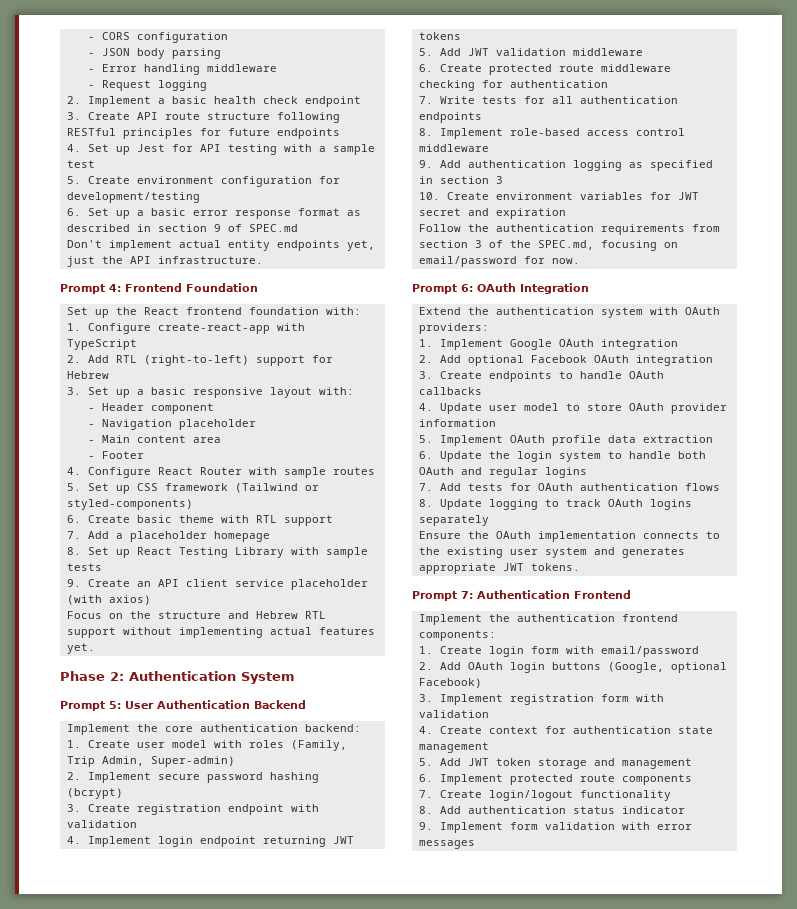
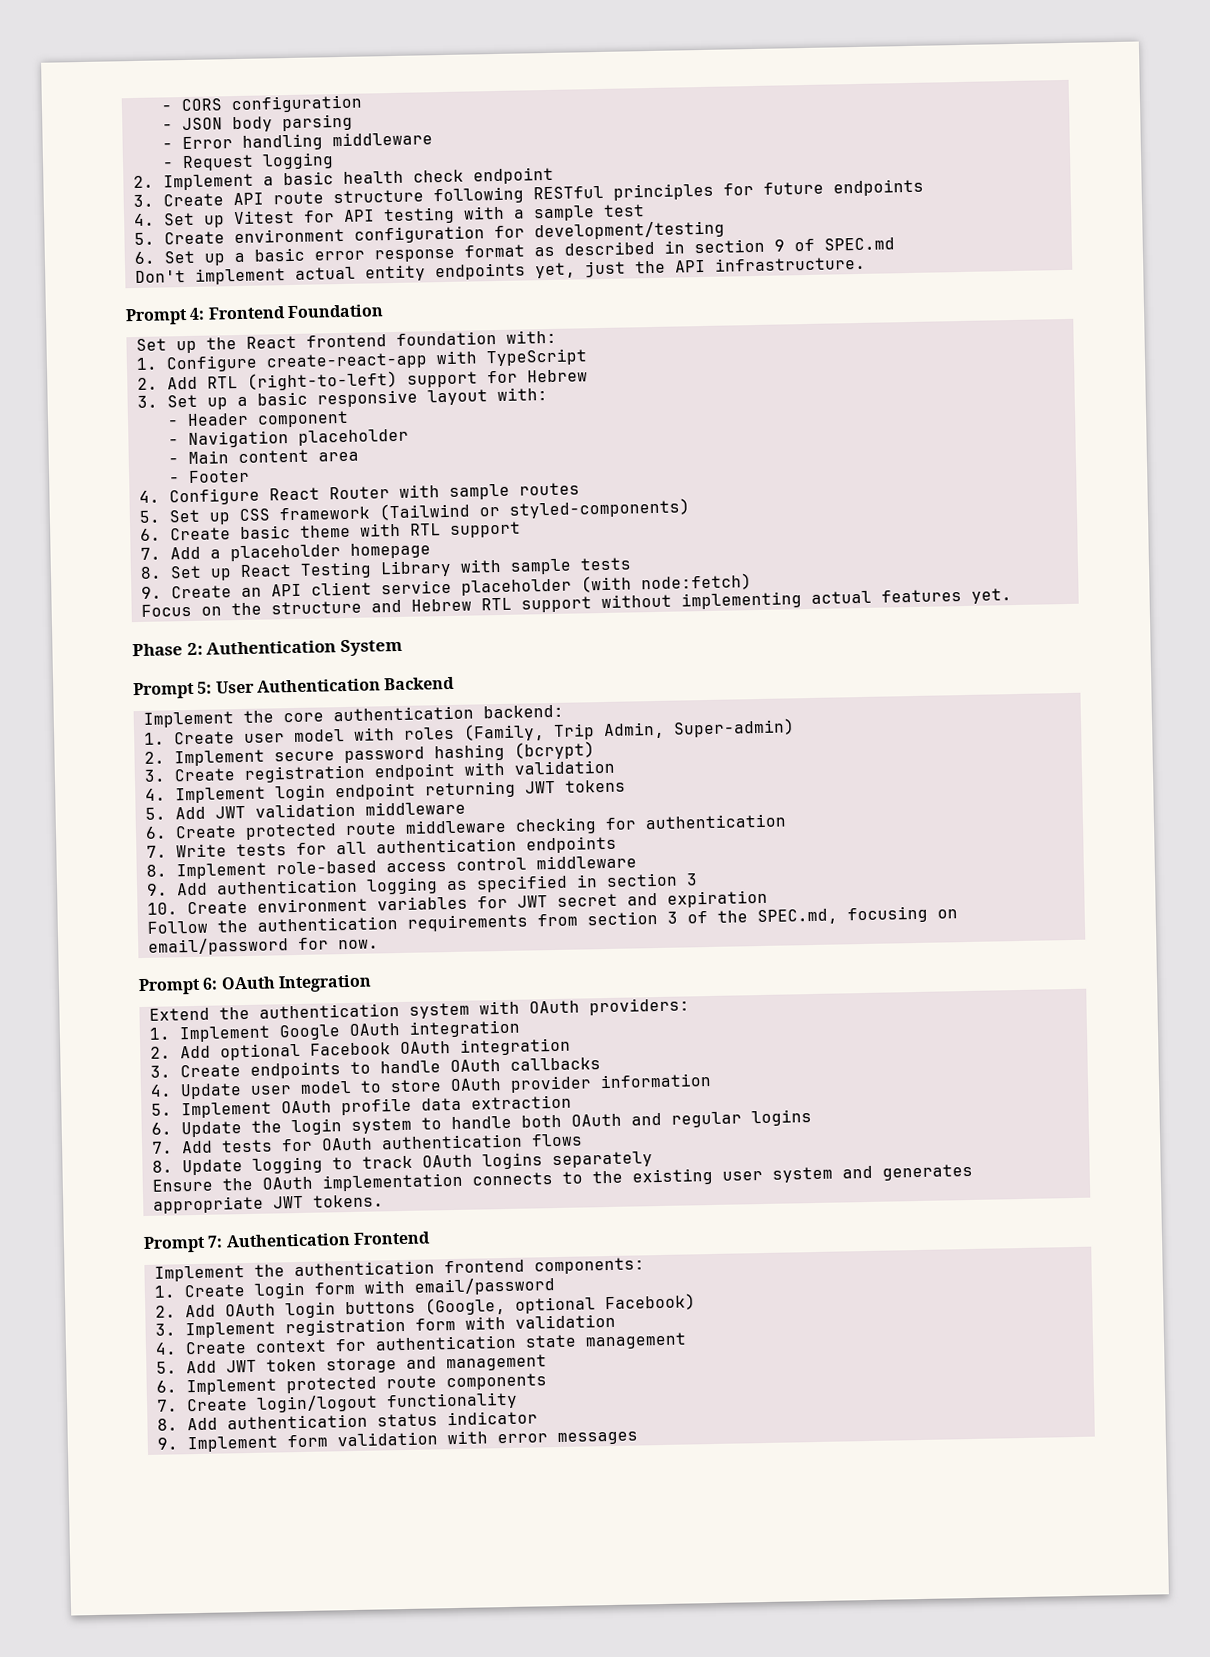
- 4. Set up Jest for API testing with a sample test
+ 4. Set up Vitest for API testing with a sample test
- 9. Create an API client service placeholder (with axios)
+ 9. Create an API client service placeholder (with node:fetch)

